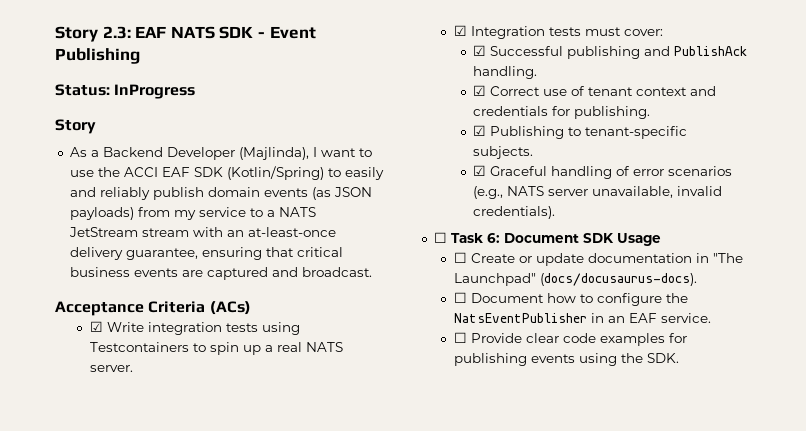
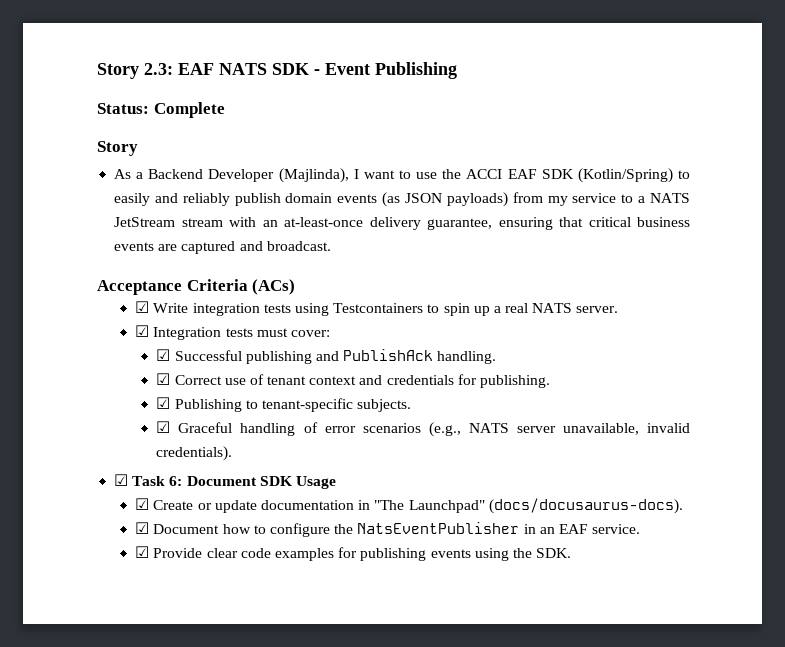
- Status: InProgress
+ Status: Complete
- ☐ Task 6: Document SDK Usage
+ ☑ Task 6: Document SDK Usage
- ☐ Create or update documentation in "The Launchpad" (docs/docusaurus-docs).
+ ☑ Create or update documentation in "The Launchpad" (docs/docusaurus-docs).
- ☐ Document how to configure the NatsEventPublisher in an EAF service.
+ ☑ Document how to configure the NatsEventPublisher in an EAF service.
- ☐ Provide clear code examples for publishing events using the SDK.
+ ☑ Provide clear code examples for publishing events using the SDK.

